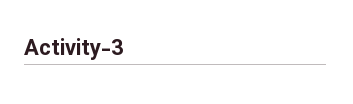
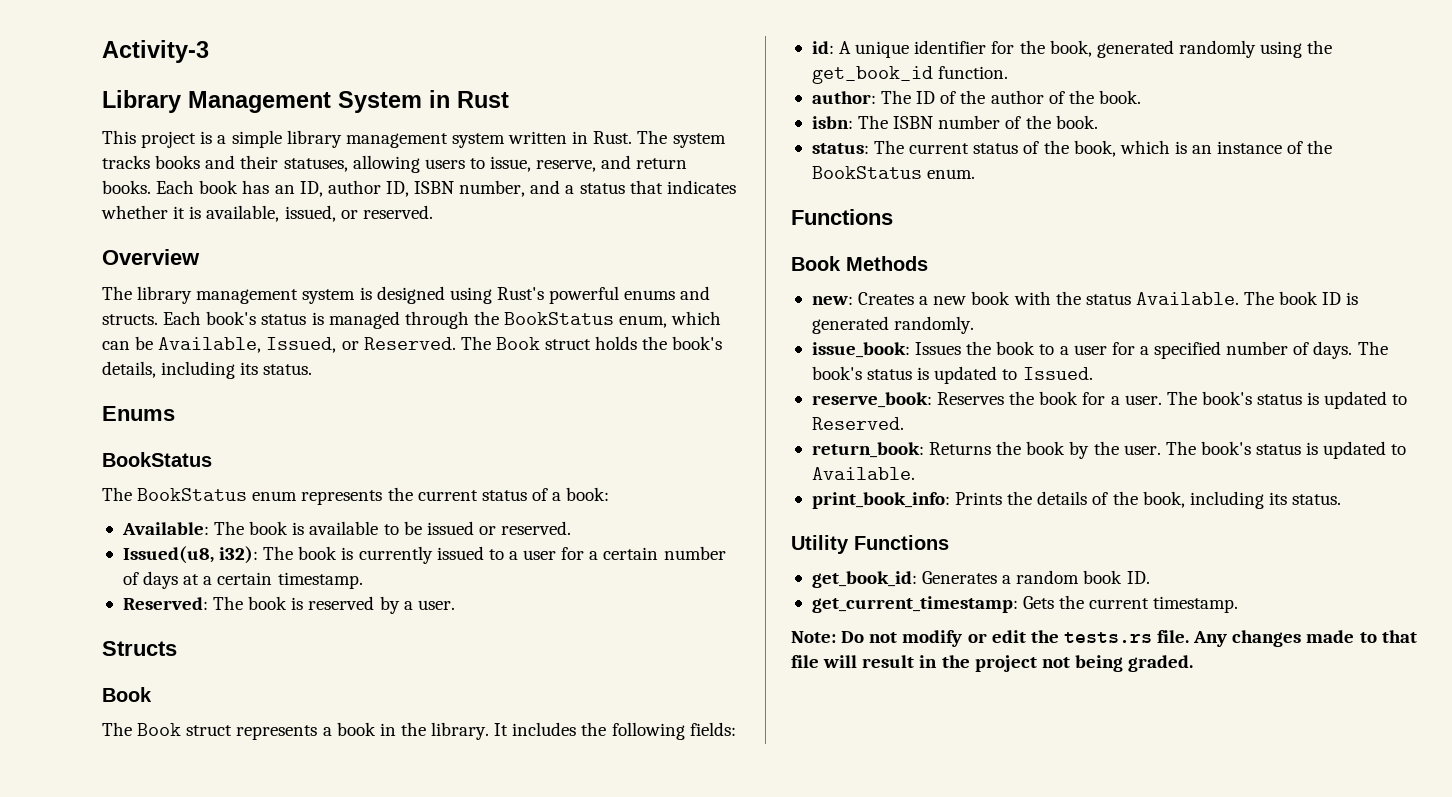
+ Library Management System in Rust
+ This project is a simple library management system written in Rust. The system tracks books and their statuses, allowing users to issue, reserve, and return books. Each book has an ID, author ID, ISBN number, and a status that indicates whether it is available, issued, or reserved.
+ Overview
+ The library management system is designed using Rust's powerful enums and structs. Each book's status is managed through the BookStatus enum, which can be Available, Issued, or Reserved. The Book struct holds the book's details, including its status.
+ Enums
+ BookStatus
+ The BookStatus enum represents the current status of a book:
+ Available: The book is available to be issued or reserved.
+ Issued(u8, i32): The book is currently issued to a user for a certain number of days at a certain timestamp.
+ Reserved: The book is reserved by a user.
+ Structs
+ Book
+ The Book struct represents a book in the library. It includes the following fields:
+ id: A unique identifier for the book, generated randomly using the get_book_id function.
+ author: The ID of the author of the book.
+ isbn: The ISBN number of the book.
+ status: The current status of the book, which is an instance of the BookStatus enum.
+ Functions
+ Book Methods
+ new: Creates a new book with the status Available. The book ID is generated randomly.
+ issue_book: Issues the book to a user for a specified number of days. The book's status is updated to Issued.
+ reserve_book: Reserves the book for a user. The book's status is updated to Reserved.
+ return_book: Returns the book by the user. The book's status is updated to Available.
+ print_book_info: Prints the details of the book, including its status.
+ Utility Functions
+ get_book_id: Generates a random book ID.
+ get_current_timestamp: Gets the current timestamp.
+ Note: Do not modify or edit the tests.rs file. Any changes made to that file will result in the project not being graded.

